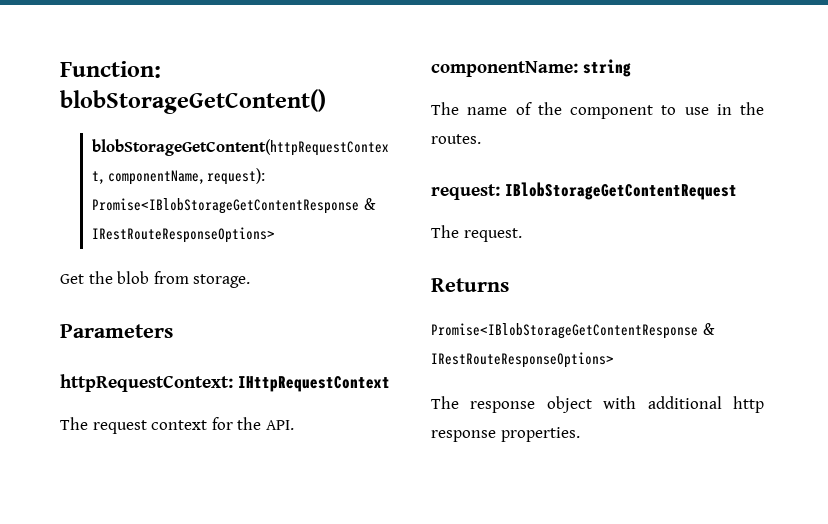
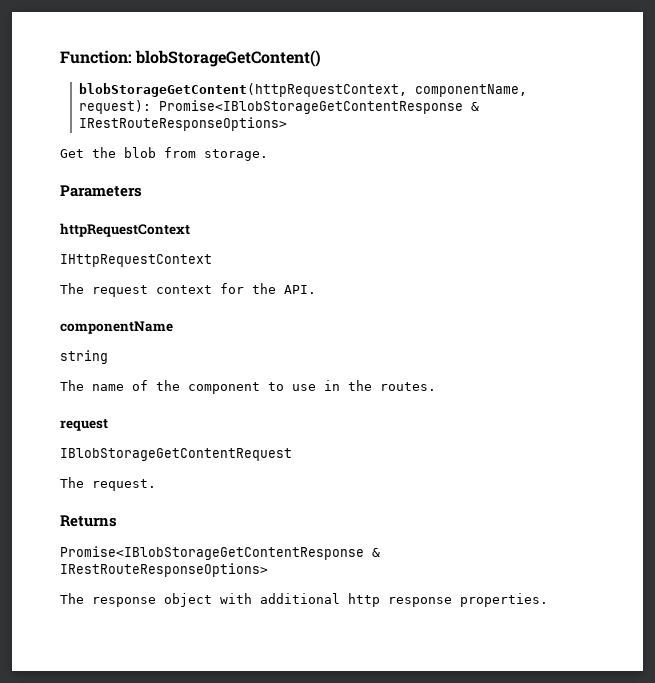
- httpRequestContext: IHttpRequestContext
+ httpRequestContext
+ IHttpRequestContext
- componentName: string
+ componentName
+ string
  The name of the component to use in the routes.
- request: IBlobStorageGetContentRequest
+ request
+ IBlobStorageGetContentRequest

